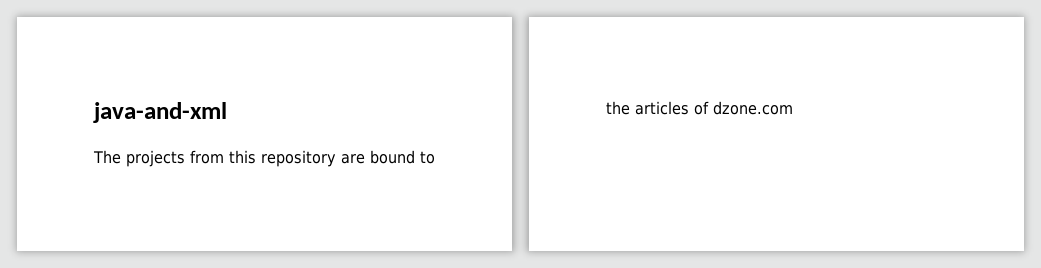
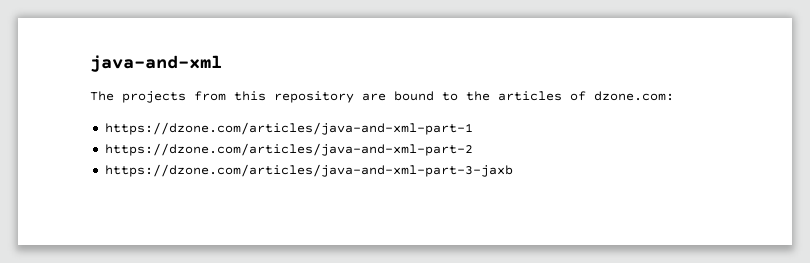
- The projects from this repository are bound to the articles of dzone.com
+ The projects from this repository are bound to the articles of dzone.com:
+ https://dzone.com/articles/java-and-xml-part-1
+ https://dzone.com/articles/java-and-xml-part-2
+ https://dzone.com/articles/java-and-xml-part-3-jaxb

